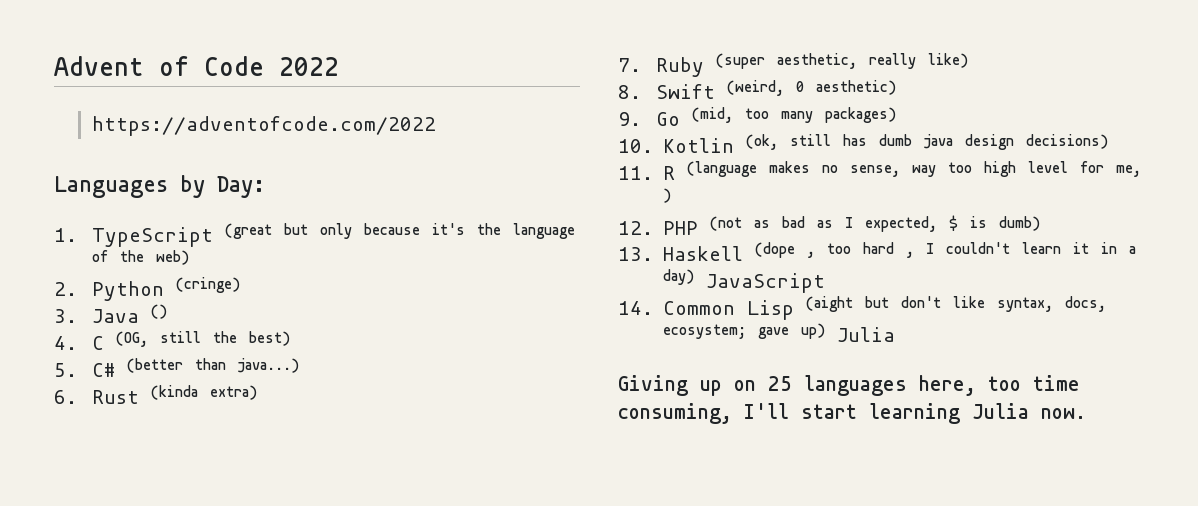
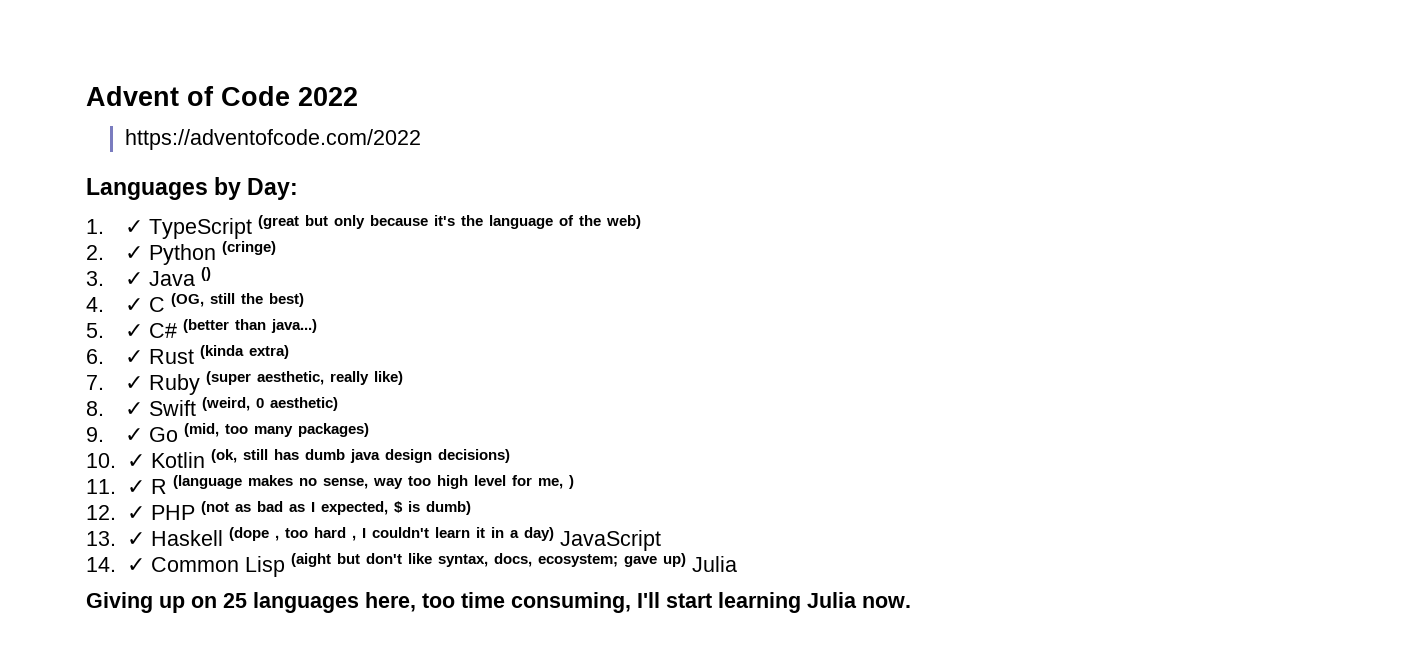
- 1. TypeScript (great but only because it's the language of the web)
+ 1. ✓ TypeScript (great but only because it's the language of the web)
- 2. Python (cringe)
+ 2. ✓ Python (cringe)
- 3. Java ()
+ 3. ✓ Java ()
- 4. C (OG, still the best)
+ 4. ✓ C (OG, still the best)
- 5. C# (better than java...)
+ 5. ✓ C# (better than java...)
- 6. Rust (kinda extra)
+ 6. ✓ Rust (kinda extra)
- 7. Ruby (super aesthetic, really like)
+ 7. ✓ Ruby (super aesthetic, really like)
- 8. Swift (weird, 0 aesthetic)
+ 8. ✓ Swift (weird, 0 aesthetic)
- 9. Go (mid, too many packages)
+ 9. ✓ Go (mid, too many packages)
- 10. Kotlin (ok, still has dumb java design decisions)
+ 10. ✓ Kotlin (ok, still has dumb java design decisions)
- 11. R (language makes no sense, way too high level for me, )
+ 11. ✓ R (language makes no sense, way too high level for me, )
- 12. PHP (not as bad as I expected, $ is dumb)
+ 12. ✓ PHP (not as bad as I expected, $ is dumb)
- 13. Haskell (dope , too hard , I couldn't learn it in a day) JavaScript
+ 13. ✓ Haskell (dope , too hard , I couldn't learn it in a day) JavaScript
- 14. Common Lisp (aight but don't like syntax, docs, ecosystem; gave up) Julia
+ 14. ✓ Common Lisp (aight but don't like syntax, docs, ecosystem; gave up) Julia

